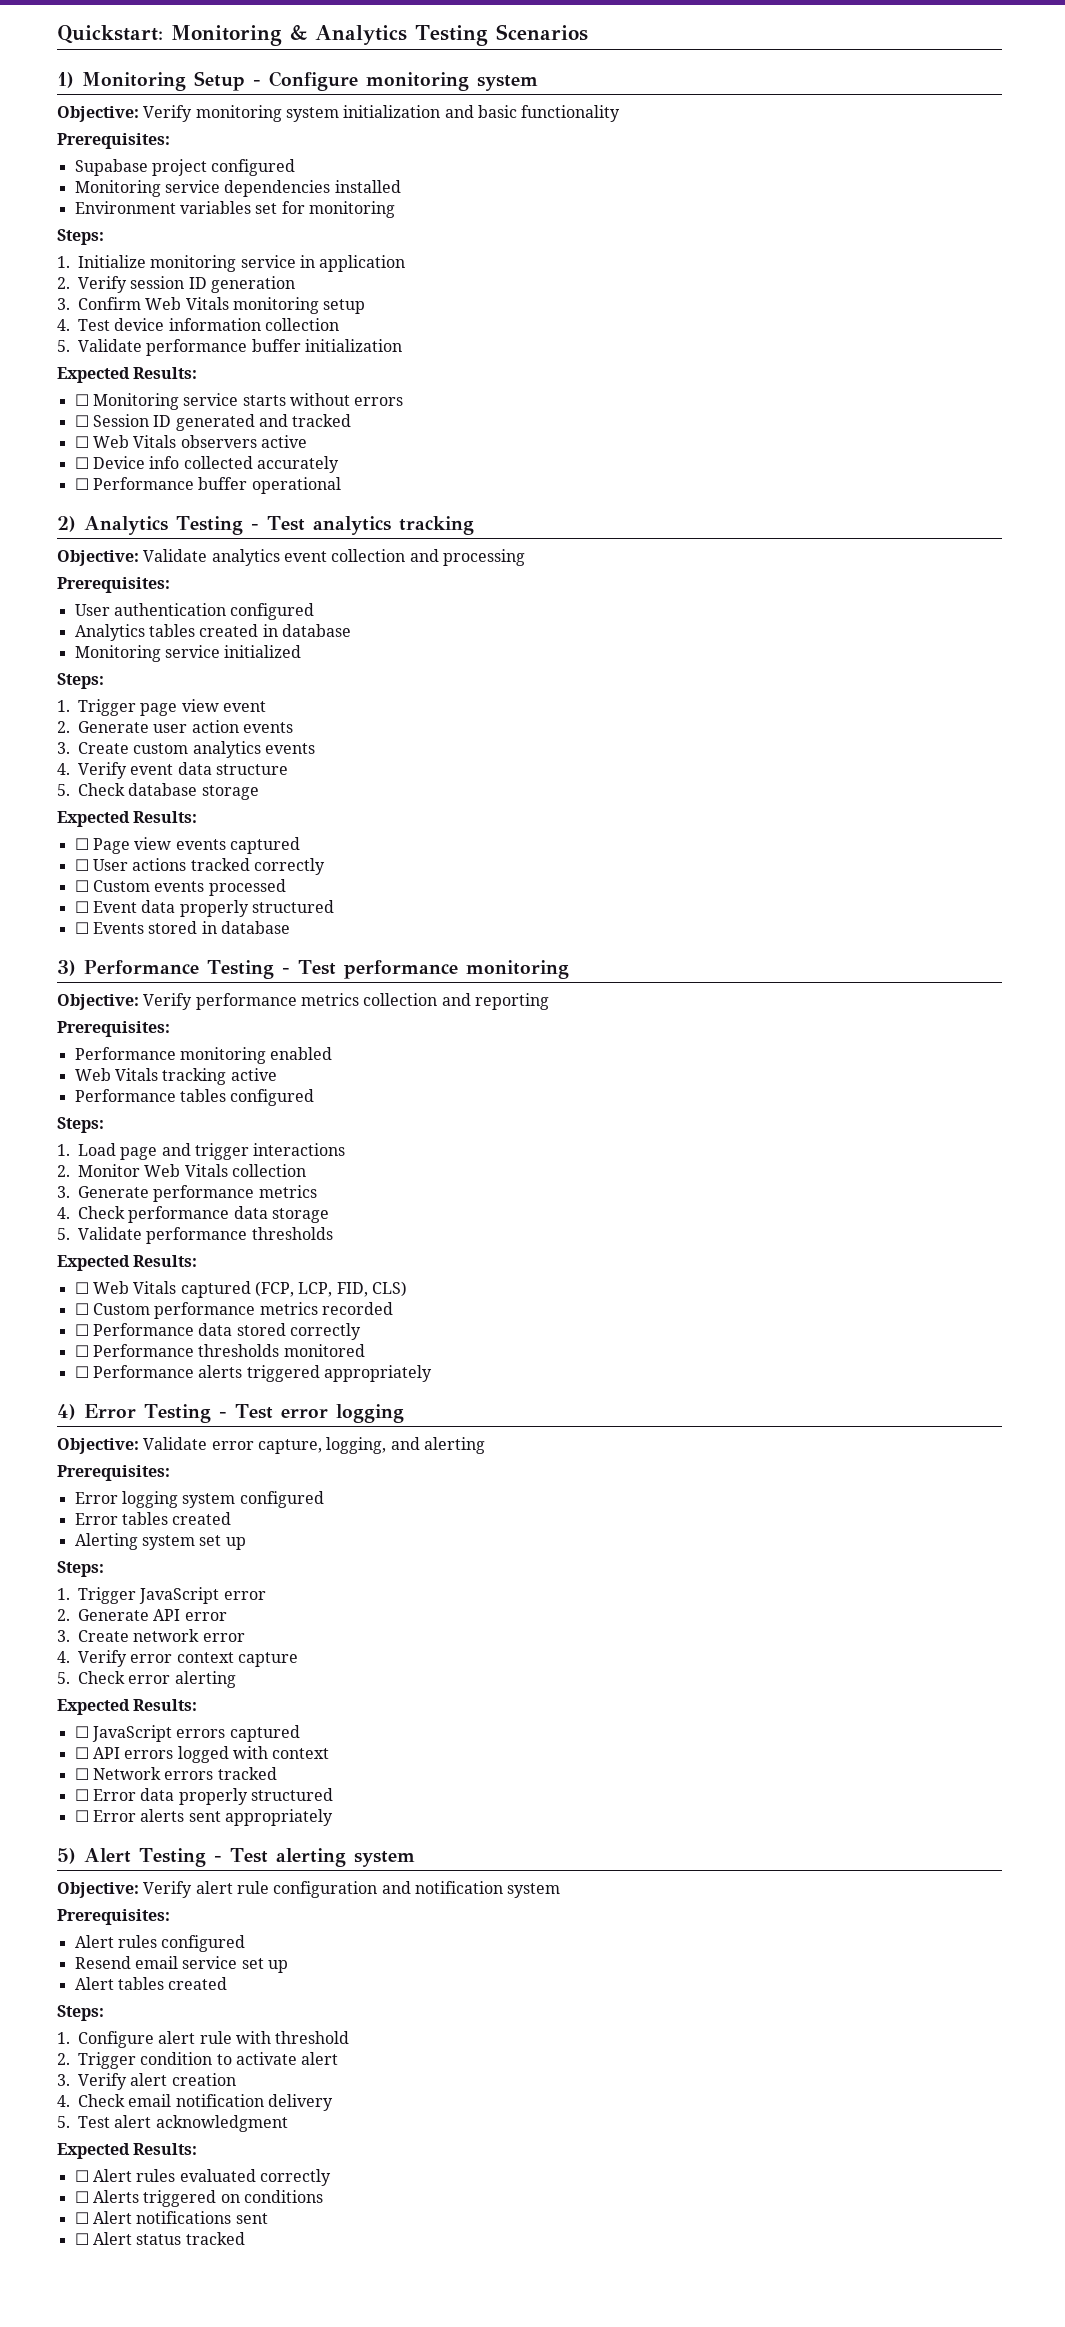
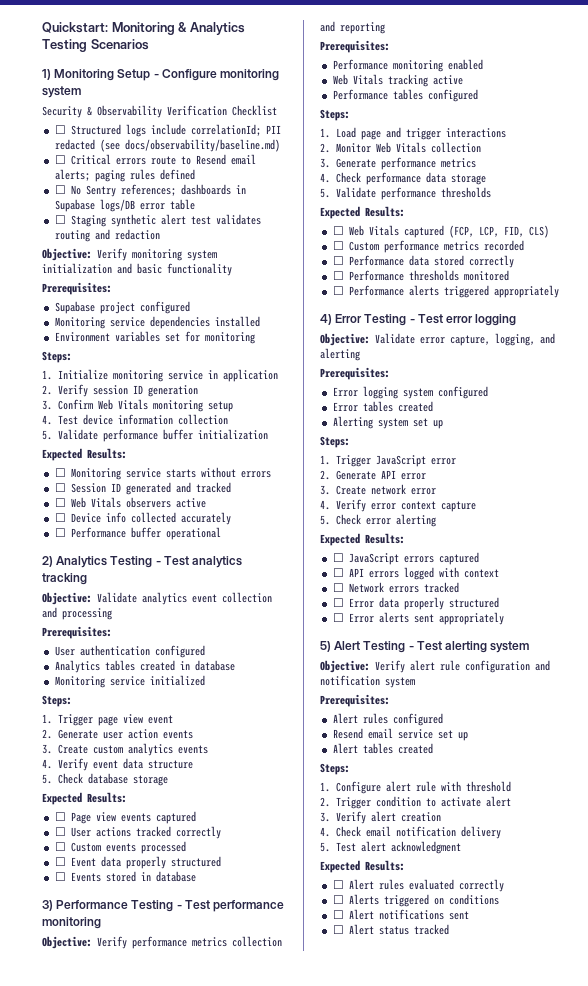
+ Security & Observability Verification Checklist
+ ☐ Structured logs include correlationId; PII redacted (see docs/observability/baseline.md)
+ ☐ Critical errors route to Resend email alerts; paging rules defined
+ ☐ No Sentry references; dashboards in Supabase logs/DB error table
+ ☐ Staging synthetic alert test validates routing and redaction

